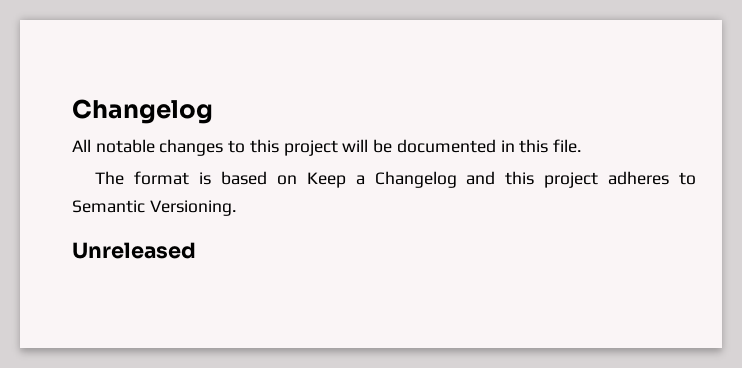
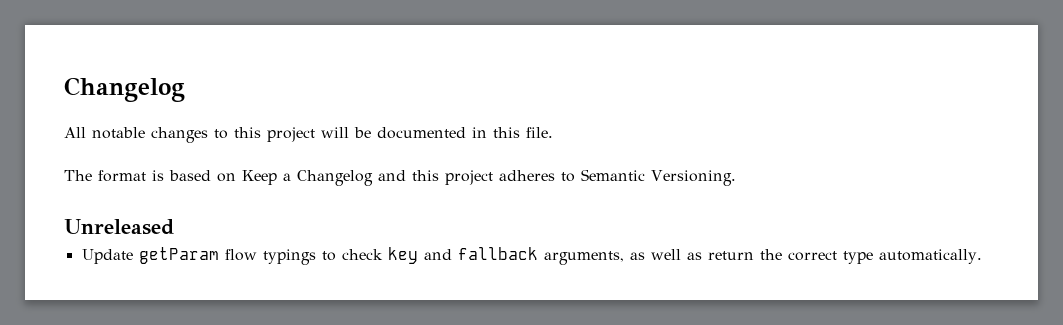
+ Update getParam flow typings to check key and fallback arguments, as well as return the correct type automatically.

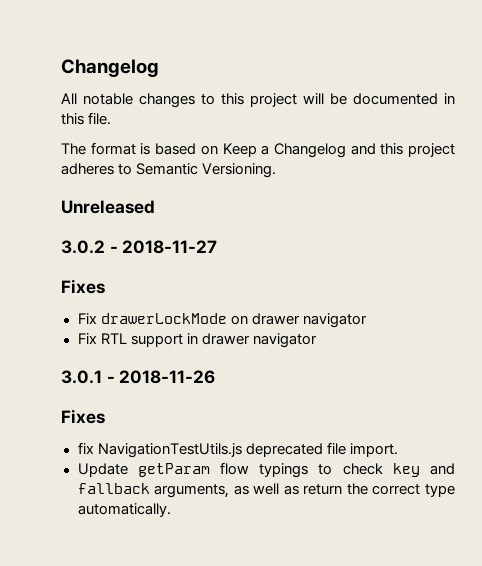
+ 3.0.2 - 2018-11-27
+ Fixes
+ Fix drawerLockMode on drawer navigator
+ Fix RTL support in drawer navigator
+ 3.0.1 - 2018-11-26
+ Fixes
+ fix NavigationTestUtils.js deprecated file import.

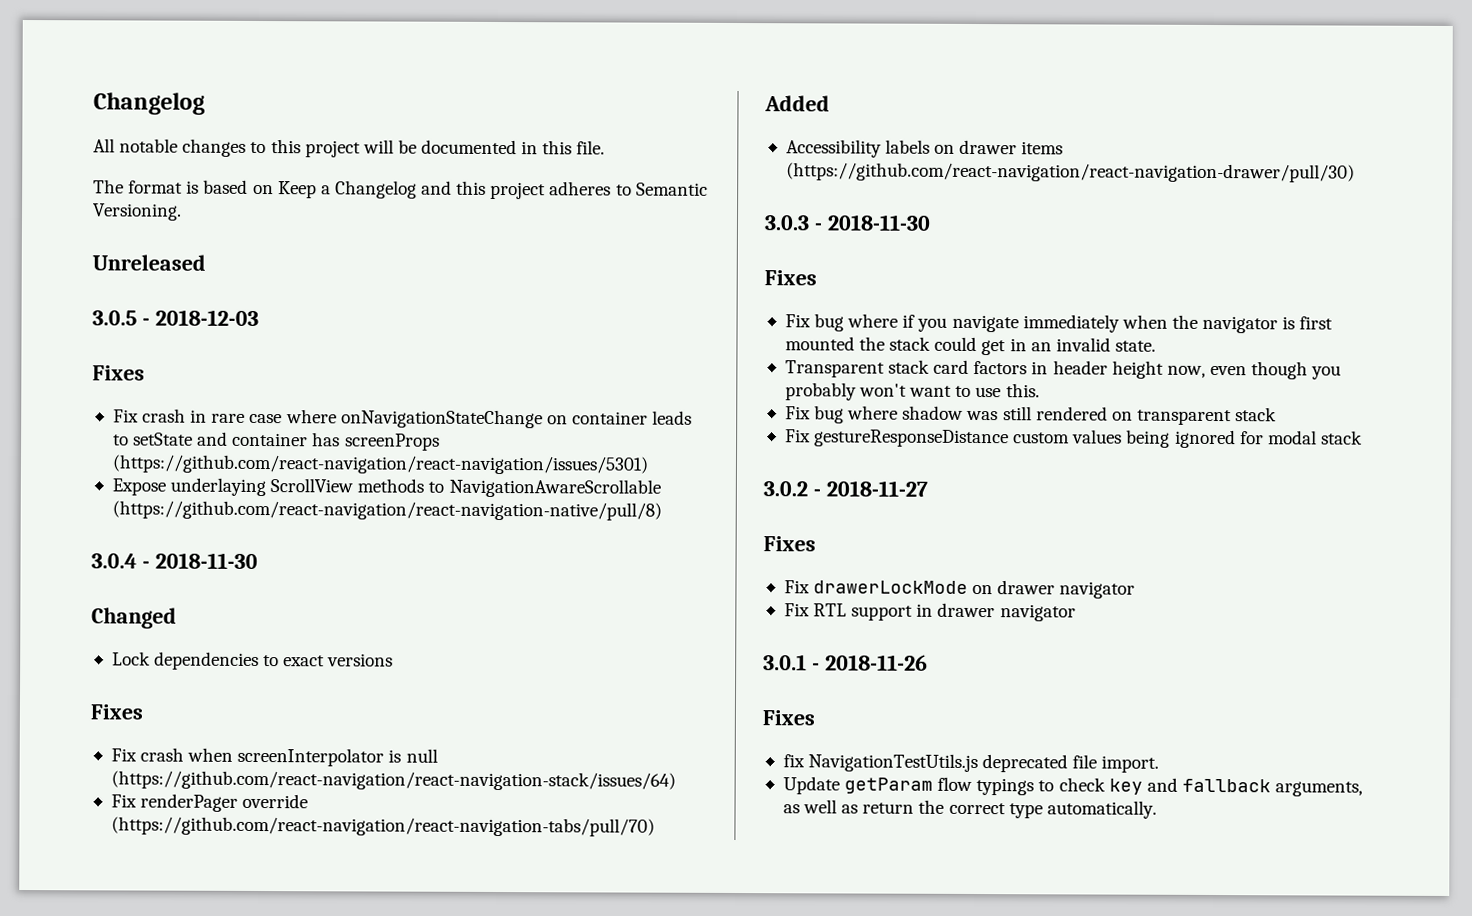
+ 3.0.5 - 2018-12-03
+ Fixes
+ Fix crash in rare case where onNavigationStateChange on container leads to setState and container has screenProps (https://github.com/react-navigation/react-navigation/issues/5301)
+ Expose underlaying ScrollView methods to NavigationAwareScrollable (https://github.com/react-navigation/react-navigation-native/pull/8)
+ 3.0.4 - 2018-11-30
+ Changed
+ Lock dependencies to exact versions
+ Fixes
+ Fix crash when screenInterpolator is null (https://github.com/react-navigation/react-navigation-stack/issues/64)
+ Fix renderPager override (https://github.com/react-navigation/react-navigation-tabs/pull/70)
+ Added
+ Accessibility labels on drawer items (https://github.com/react-navigation/react-navigation-drawer/pull/30)
+ 3.0.3 - 2018-11-30
+ Fixes
+ Fix bug where if you navigate immediately when the navigator is first mounted the stack could get in an invalid state.
+ Transparent stack card factors in header height now, even though you probably won't want to use this.
+ Fix bug where shadow was still rendered on transparent stack
+ Fix gestureResponseDistance custom values being ignored for modal stack

